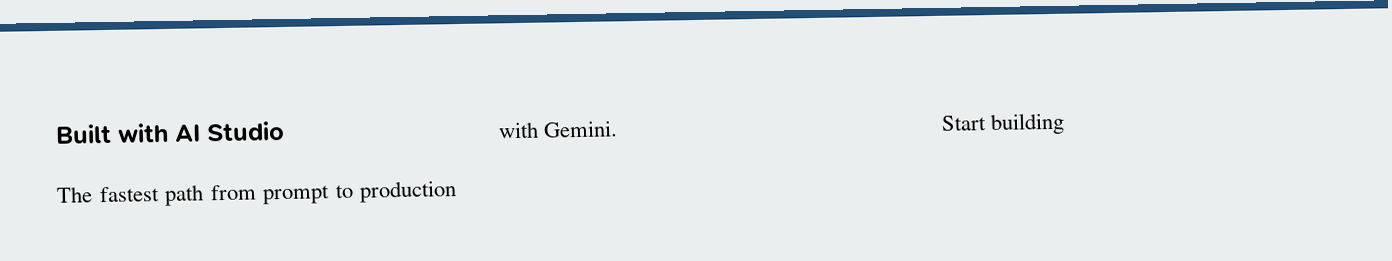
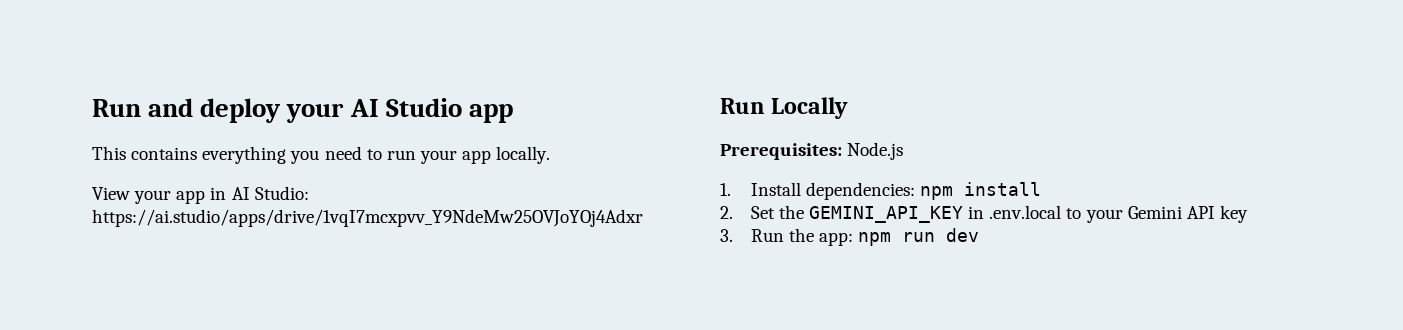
- Built with AI Studio
- The fastest path from prompt to production with Gemini.
- Start building
+ Run and deploy your AI Studio app
+ This contains everything you need to run your app locally.
+ View your app in AI Studio: https://ai.studio/apps/drive/1vqI7mcxpvv_Y9NdeMw25OVJoYOj4Adxr
+ Run Locally
+ Prerequisites: Node.js
+ 1. Install dependencies: npm install
+ 2. Set the GEMINI_API_KEY in .env.local to your Gemini API key
+ 3. Run the app: npm run dev

